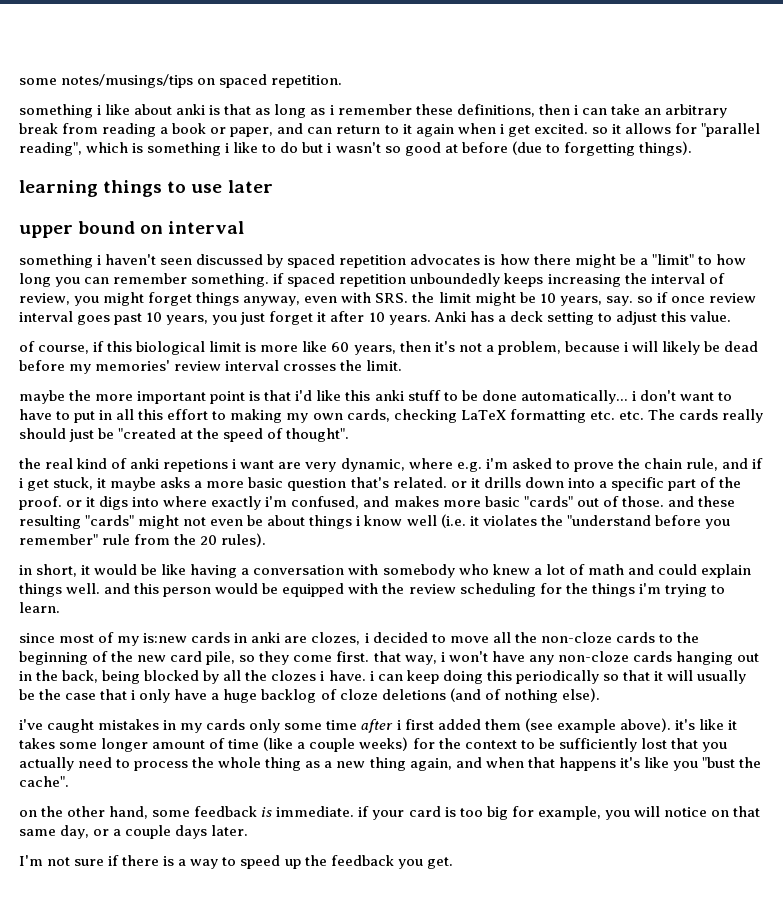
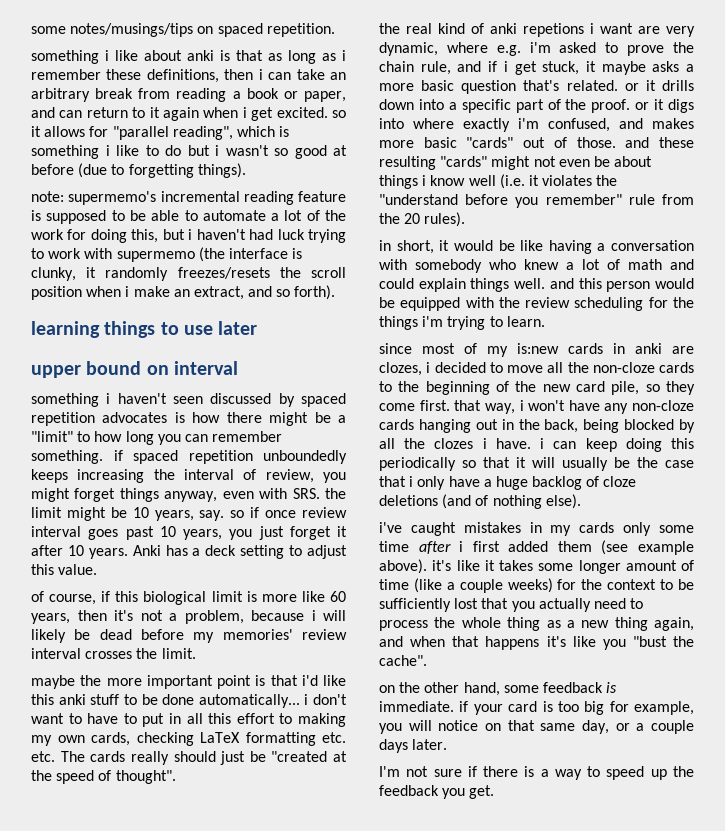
+ note: supermemo's incremental reading feature is supposed to be able to automate a lot of the work for doing this, but i haven't had luck trying to work with supermemo (the interface is clunky, it randomly freezes/resets the scroll position when i make an extract, and so forth).

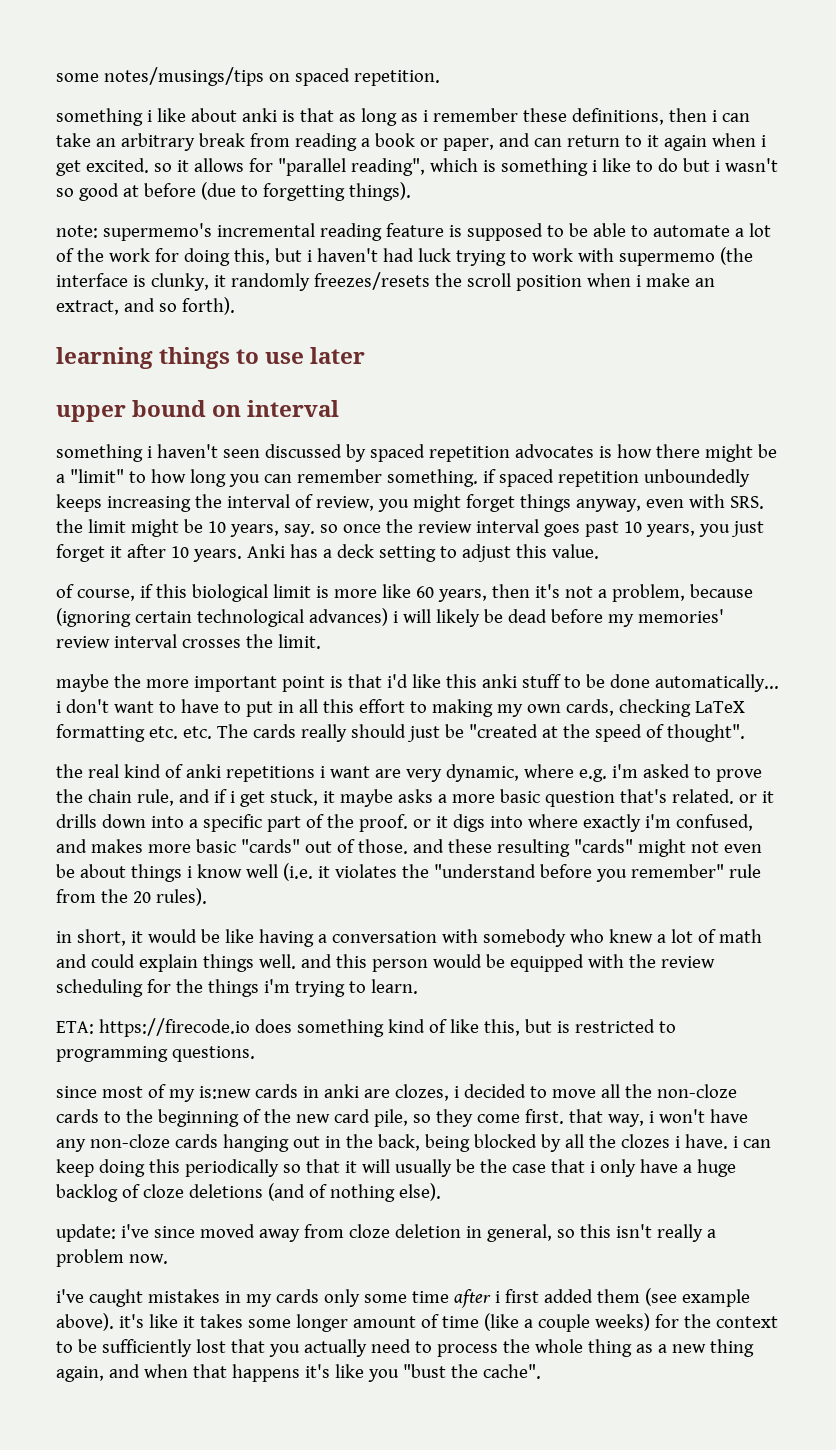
- something i haven't seen discussed by spaced repetition advocates is how there might be a "limit" to how long you can remember something. if spaced repetition unboundedly keeps increasing the interval of review, you might forget things anyway, even with SRS. the limit might be 10 years, say. so if once review interval goes past 10 years, you just forget it after 10 years.
+ something i haven't seen discussed by spaced repetition advocates is how there might be a "limit" to how long you can remember something. if spaced repetition unboundedly keeps increasing the interval of review, you might forget things anyway, even with SRS. the limit might be 10 years, say. so once the review interval goes past 10 years, you just forget it after 10 years.
- of course, if this biological limit is more like 60 years, then it's not a problem, because i will likely be dead before my memories' review interval crosses the limit.
+ of course, if this biological limit is more like 60 years, then it's not a problem, because (ignoring certain technological advances) i will likely be dead before my memories' review interval crosses the limit.
- the real kind of anki repetions i want are very dynamic, where e.g. i'm asked to prove the chain rule, and if i get stuck, it maybe asks a more basic question that's related. or it drills down into a specific part of the proof. or it digs into where exactly i'm confused, and makes more basic "cards" out of those. and these resulting "cards" might not even be about things i know well (i.e. it violates the "understand before you remember" rule from the 20 rules).
+ the real kind of anki repetitions i want are very dynamic, where e.g. i'm asked to prove the chain rule, and if i get stuck, it maybe asks a more basic question that's related. or it drills down into a specific part of the proof. or it digs into where exactly i'm confused, and makes more basic "cards" out of those. and these resulting "cards" might not even be about things i know well (i.e. it violates the "understand before you remember" rule from the 20 rules).
+ ETA: https://firecode.io does something kind of like this, but is restricted to programming questions.
+ update: i've since moved away from cloze deletion in general, so this isn't really a problem now.
- on the other hand, some feedback is immediate. if your card is too big for example, you will notice on that same day, or a couple days later.
- I'm not sure if there is a way to speed up the feedback you get.

